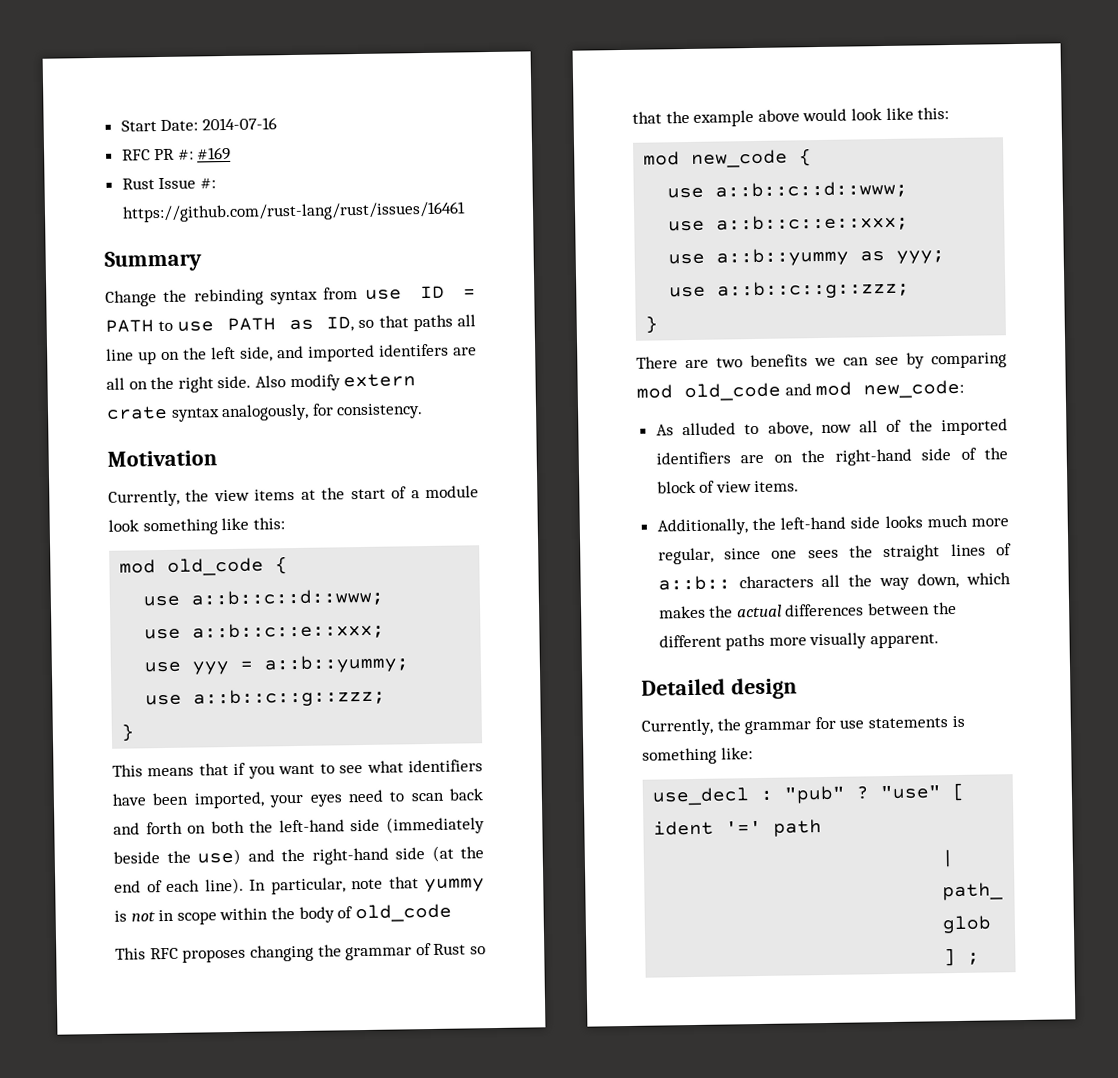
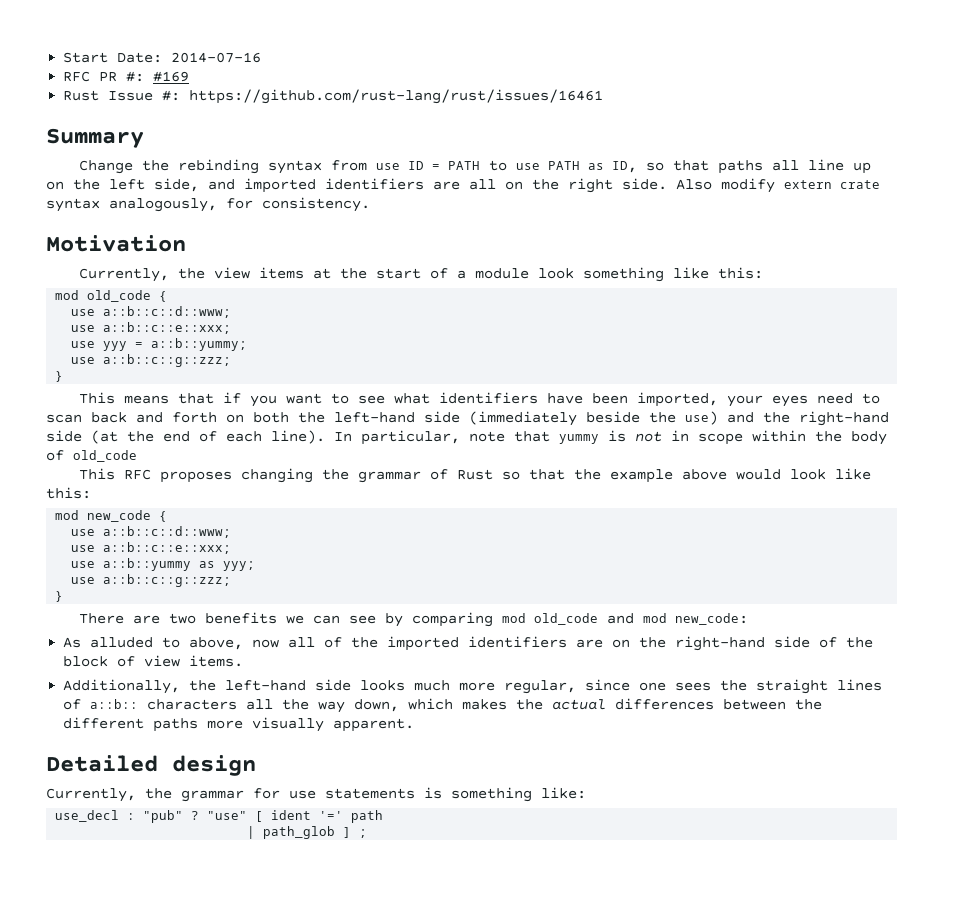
- Change the rebinding syntax from use ID = PATH to use PATH as ID, so that paths all line up on the left side, and imported identifers are all on the right side.
+ Change the rebinding syntax from use ID = PATH to use PATH as ID, so that paths all line up on the left side, and imported identifiers are all on the right side.

